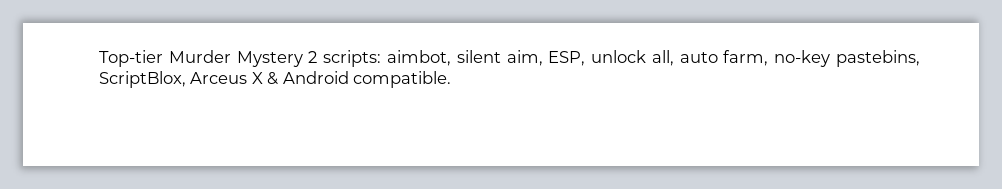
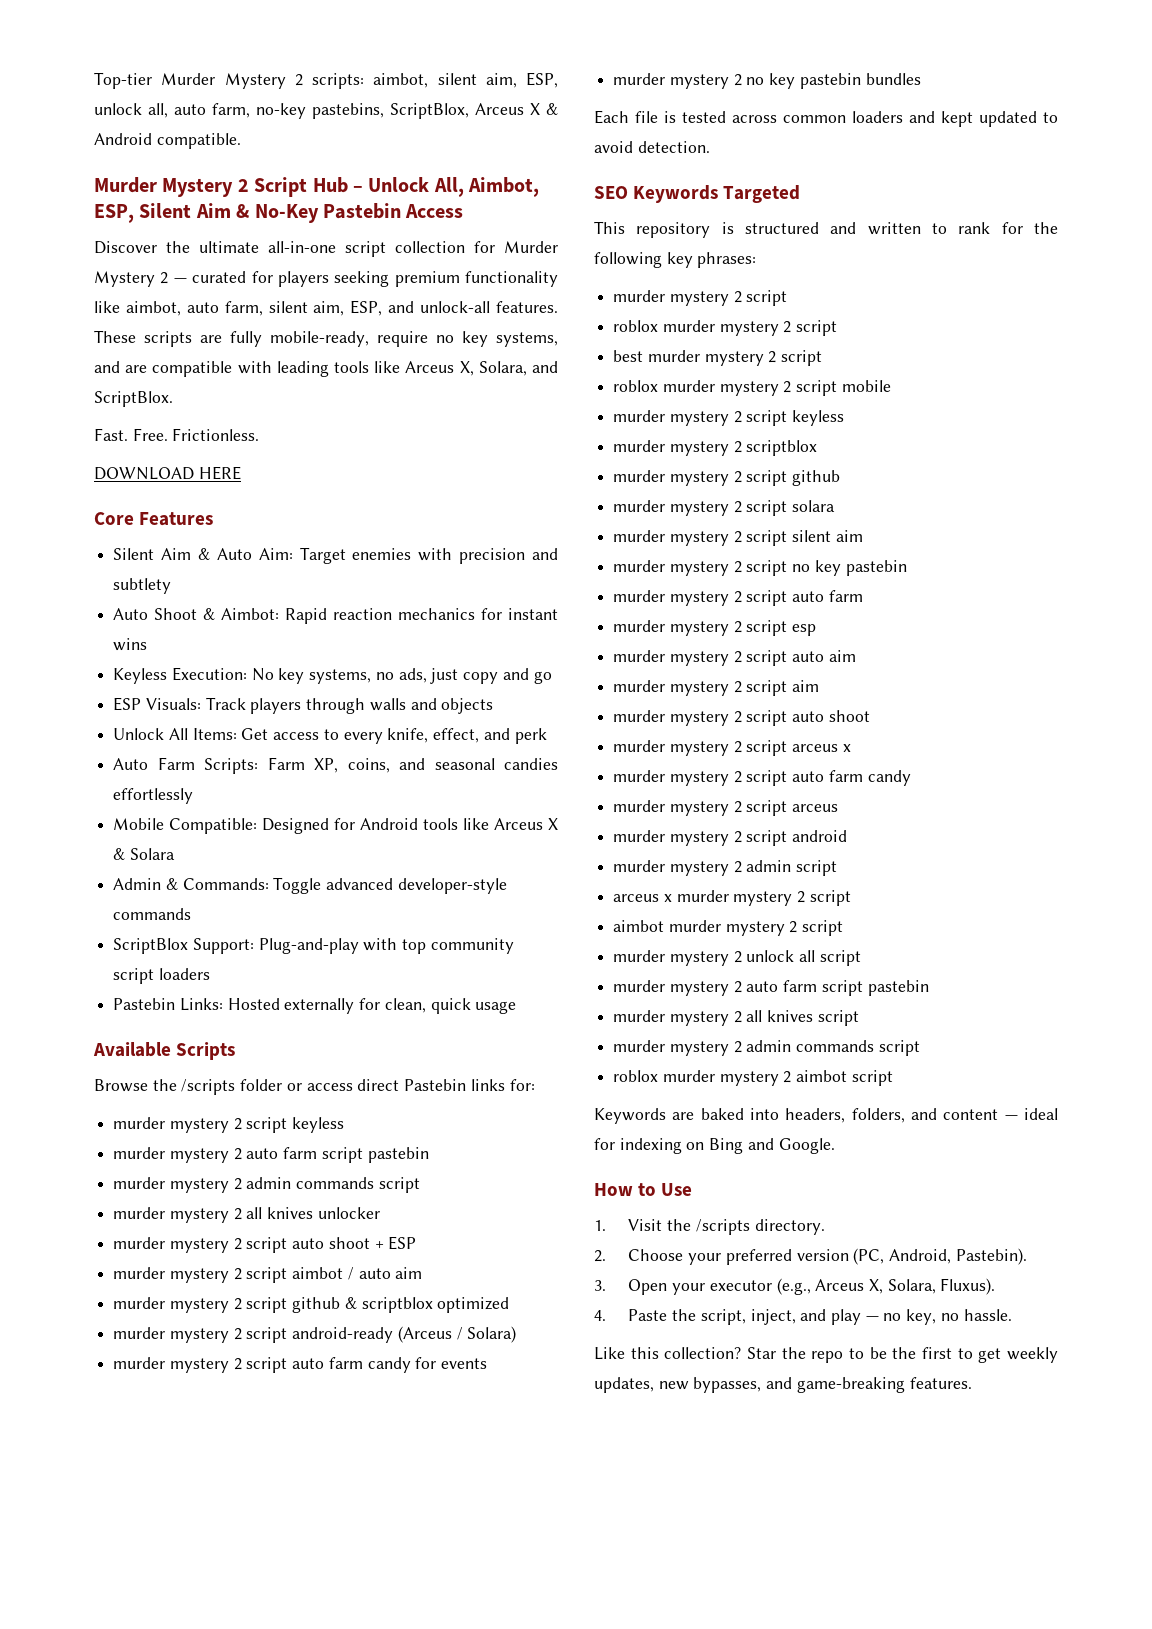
+ Murder Mystery 2 Script Hub – Unlock All, Aimbot, ESP, Silent Aim & No-Key Pastebin Access
+ Discover the ultimate all-in-one script collection for Murder Mystery 2 — curated for players seeking premium functionality like aimbot, auto farm, silent aim, ESP, and unlock-all features. These scripts are fully mobile-ready, require no key systems, and are compatible with leading tools like Arceus X, Solara, and ScriptBlox.
+ Fast. Free. Frictionless.
+ DOWNLOAD HERE
+ Core Features
+ Silent Aim & Auto Aim: Target enemies with precision and subtlety
+ Auto Shoot & Aimbot: Rapid reaction mechanics for instant wins
+ Keyless Execution: No key systems, no ads, just copy and go
+ ESP Visuals: Track players through walls and objects
+ Unlock All Items: Get access to every knife, effect, and perk
+ Auto Farm Scripts: Farm XP, coins, and seasonal candies effortlessly
+ Mobile Compatible: Designed for Android tools like Arceus X & Solara
+ Admin & Commands: Toggle advanced developer-style commands
+ ScriptBlox Support: Plug-and-play with top community script loaders
+ Pastebin Links: Hosted externally for clean, quick usage
+ Available Scripts
+ Browse the /scripts folder or access direct Pastebin links for:
+ murder mystery 2 script keyless
+ murder mystery 2 auto farm script pastebin
+ murder mystery 2 admin commands script
+ murder mystery 2 all knives unlocker
+ murder mystery 2 script auto shoot + ESP
+ murder mystery 2 script aimbot / auto aim
+ murder mystery 2 script github & scriptblox optimized
+ murder mystery 2 script android-ready (Arceus / Solara)
+ murder mystery 2 script auto farm candy for events
+ murder mystery 2 no key pastebin bundles
+ Each file is tested across common loaders and kept updated to avoid detection.
+ SEO Keywords Targeted
+ This repository is structured and written to rank for the following key phrases:
+ murder mystery 2 script
+ roblox murder mystery 2 script
+ best murder mystery 2 script
+ roblox murder mystery 2 script mobile
+ murder mystery 2 script keyless
+ murder mystery 2 scriptblox
+ murder mystery 2 script github
+ murder mystery 2 script solara
+ murder mystery 2 script silent aim
+ murder mystery 2 script no key pastebin
+ murder mystery 2 script auto farm
+ murder mystery 2 script esp
+ murder mystery 2 script auto aim
+ murder mystery 2 script aim
+ murder mystery 2 script auto shoot
+ murder mystery 2 script arceus x
+ murder mystery 2 script auto farm candy
+ murder mystery 2 script arceus
+ murder mystery 2 script android
+ murder mystery 2 admin script
+ arceus x murder mystery 2 script
+ aimbot murder mystery 2 script
+ murder mystery 2 unlock all script
+ murder mystery 2 auto farm script pastebin
+ murder mystery 2 all knives script
+ murder mystery 2 admin commands script
+ roblox murder mystery 2 aimbot script
+ Keywords are baked into headers, folders, and content — ideal for indexing on Bing and Google.
+ How to Use
+ 1. Visit the /scripts directory.
+ 2. Choose your preferred version (PC, Android, Pastebin).
+ 3. Open your executor (e.g., Arceus X, Solara, Fluxus).
+ 4. Paste the script, inject, and play — no key, no hassle.
+ Like this collection? Star the repo to be the first to get weekly updates, new bypasses, and game-breaking features.

